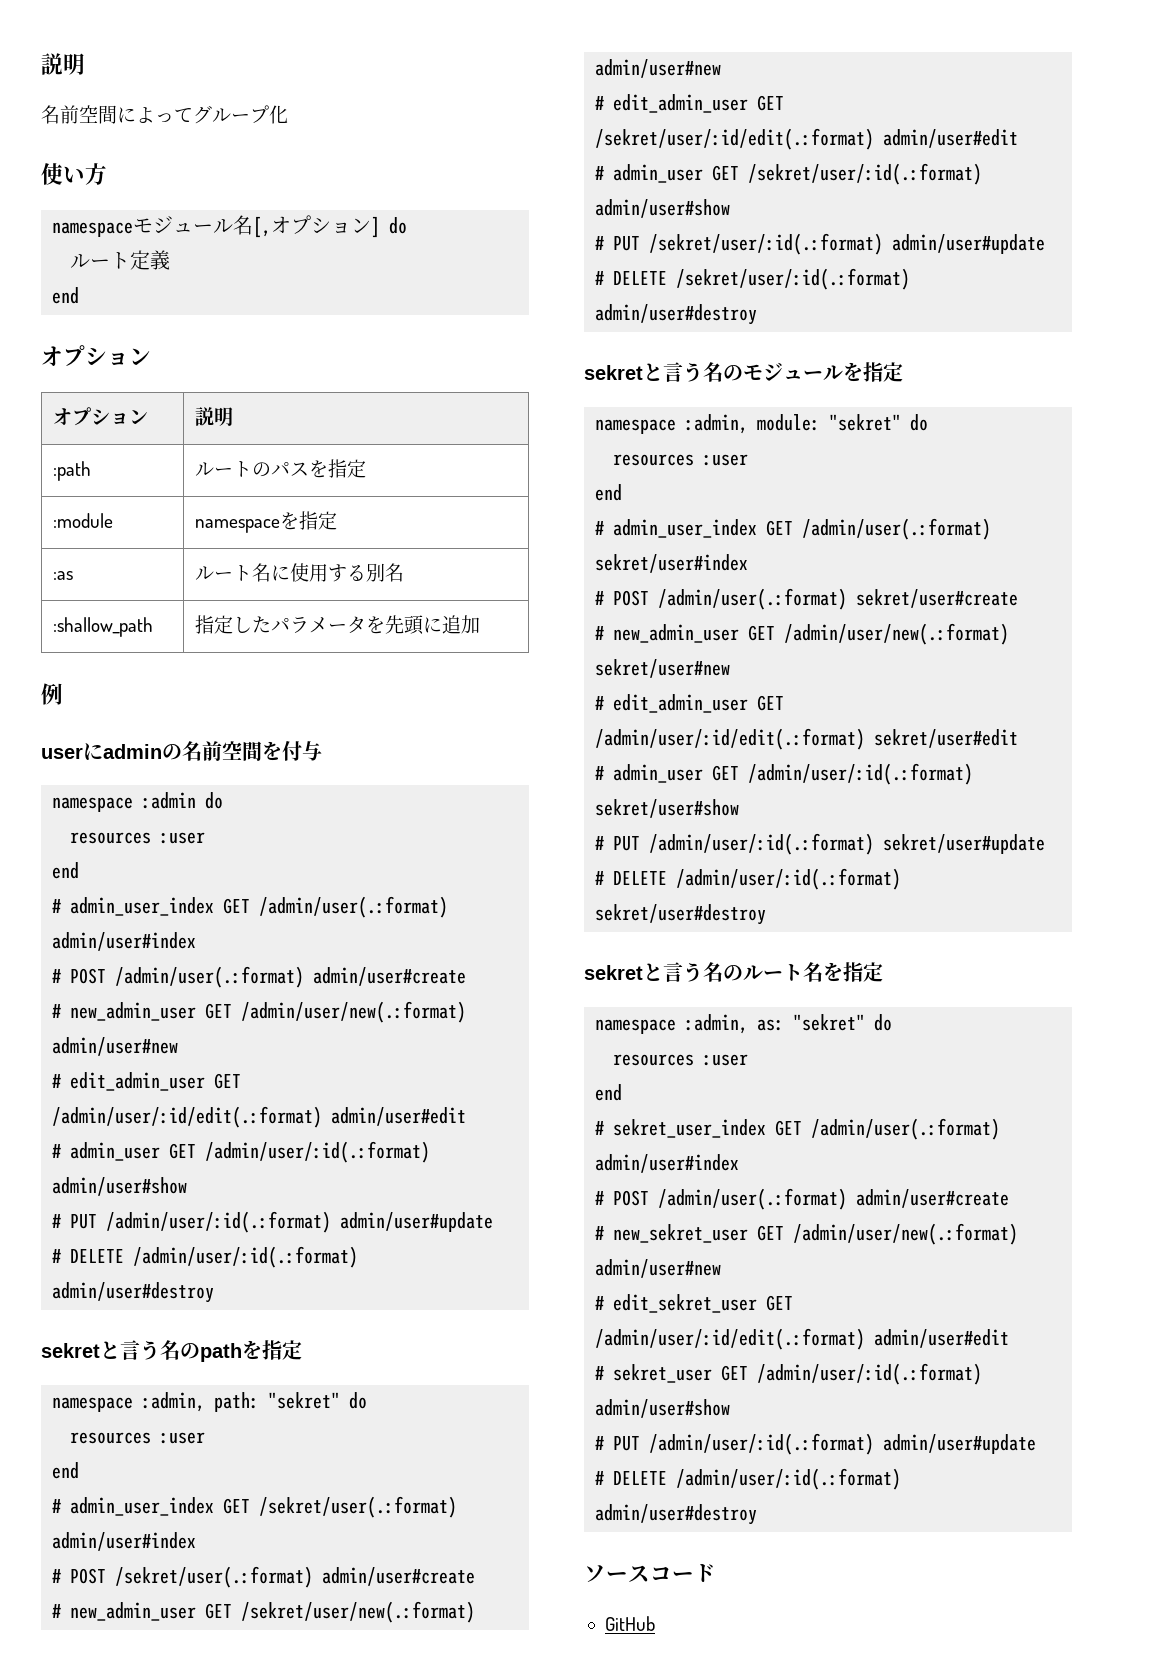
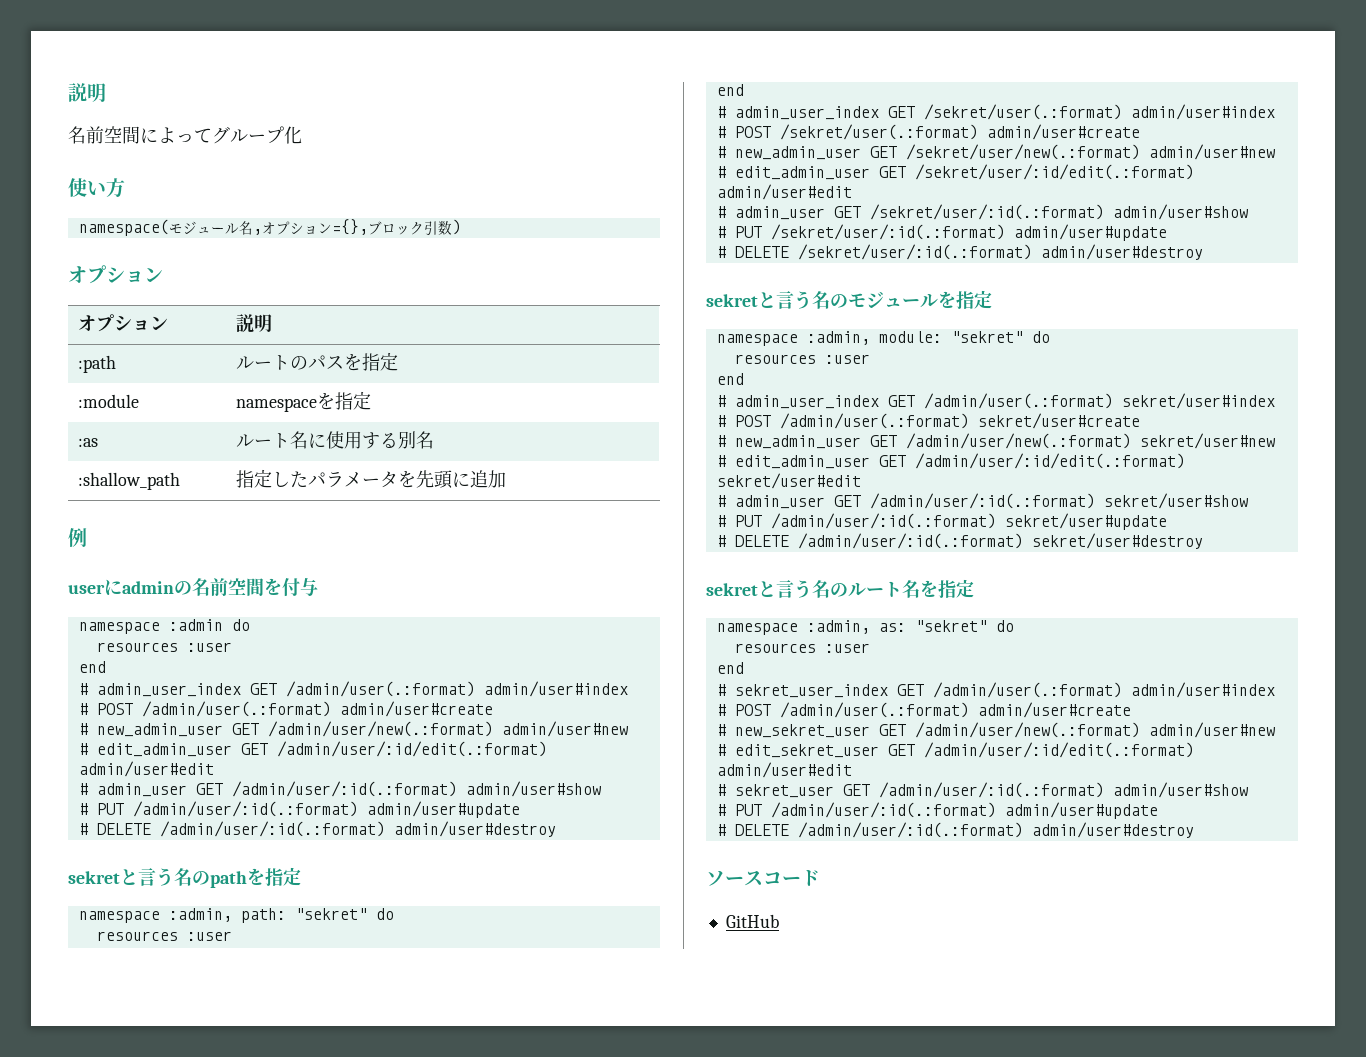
- namespaceモジュール名[,オプション] do
- ルート定義
- end
+ namespace(モジュール名,オプション={},ブロック引数)

